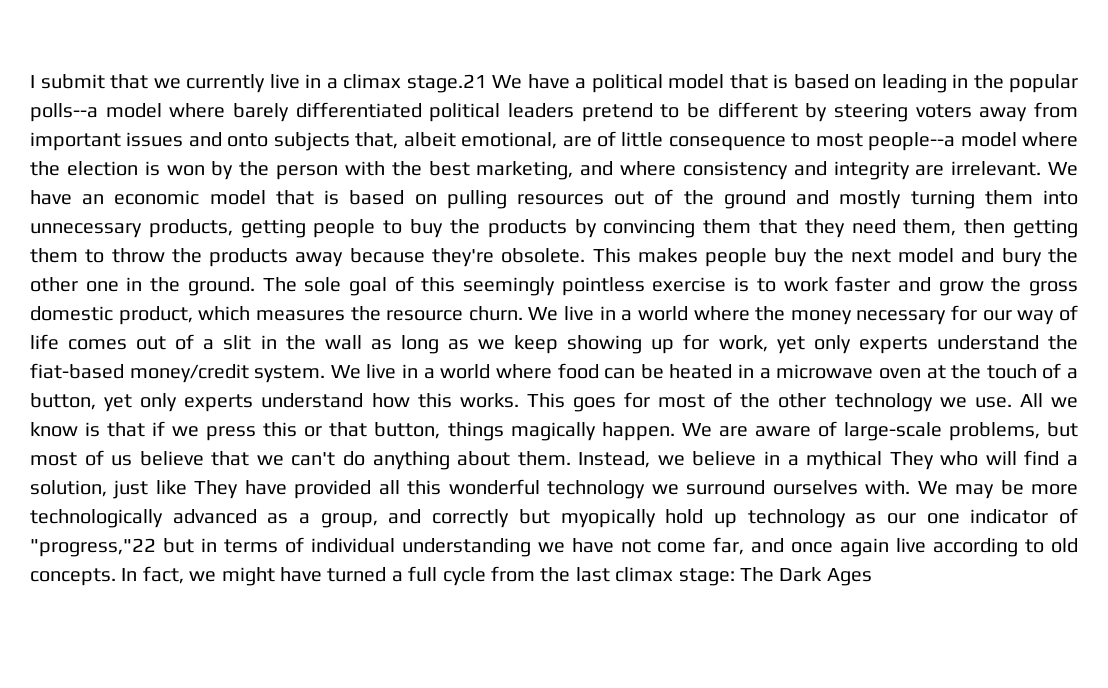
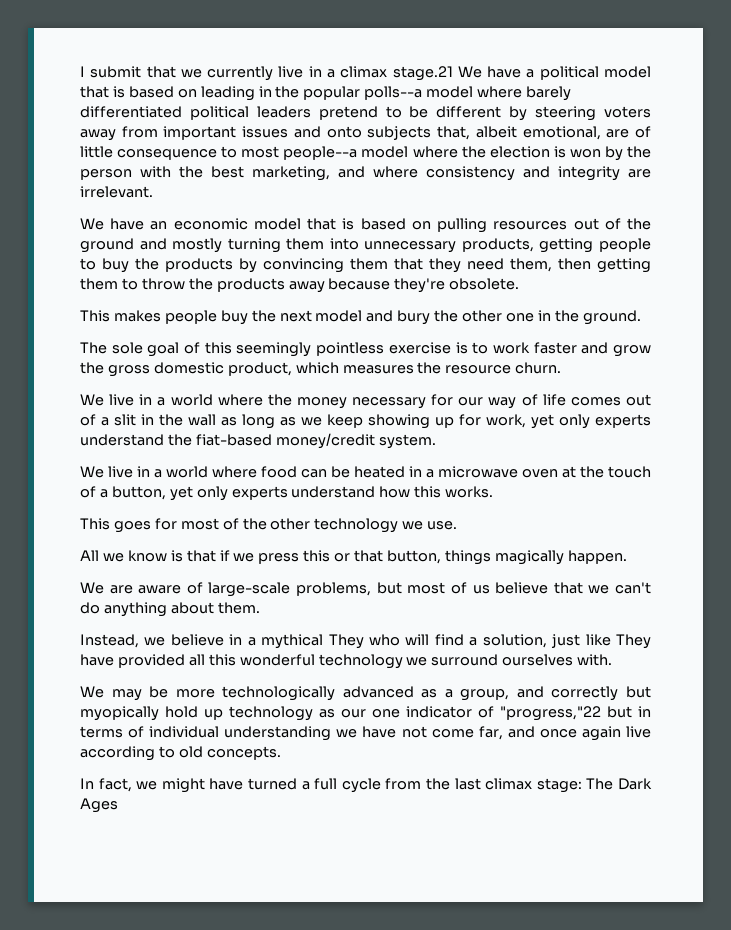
- I submit that we currently live in a climax stage.21 We have a political model that is based on leading in the popular polls--a model where barely differentiated political leaders pretend to be different by steering voters away from important issues and onto subjects that, albeit emotional, are of little consequence to most people--a model where the election is won by the person with the best marketing, and where consistency and integrity are irrelevant. We have an economic model that is based on pulling resources out of the ground and mostly turning them into unnecessary products, getting people to buy the products by convincing them that they need them, then getting them to throw the products away because they're obsolete. This makes people buy the next model and bury the other one in the ground. The sole goal of this seemingly pointless exercise is to work faster and grow the gross domestic product, which measures the resource churn. We live in a world where the money necessary for our way of life comes out of a slit in the wall as long as we keep showing up for work, yet only experts understand the fiat-based money/credit system. We live in a world where food can be heated in a microwave oven at the touch of a button, yet only experts understand how this works. This goes for most of the other technology we use. All we know is that if we press this or that button, things magically happen. We are aware of large-scale problems, but most of us believe that we can't do anything about them. Instead, we believe in a mythical They who will find a solution, just like They have provided all this wonderful technology we surround ourselves with. We may be more technologically advanced as a group, and correctly but myopically hold up technology as our one indicator of "progress,"22 but in terms of individual understanding we have not come far, and once again live according to old concepts. In fact, we might have turned a full cycle from the last climax stage:
+ I submit that we currently live in a climax stage.21 We have a political model that is based on leading in the popular polls--a model where barely differentiated political leaders pretend to be different by steering voters away from important issues and onto subjects that, albeit emotional, are of little consequence to most people--a model where the election is won by the person with the best marketing, and where consistency and integrity are irrelevant.
+ We have an economic model that is based on pulling resources out of the ground and mostly turning them into unnecessary products, getting people to buy the products by convincing them that they need them, then getting them to throw the products away because they're obsolete.
+ This makes people buy the next model and bury the other one in the ground.
+ The sole goal of this seemingly pointless exercise is to work faster and grow the gross domestic product, which measures the resource churn.
+ We live in a world where the money necessary for our way of life comes out of a slit in the wall as long as we keep showing up for work, yet only experts understand the fiat-based money/credit system.
+ We live in a world where food can be heated in a microwave oven at the touch of a button, yet only experts understand how this works.
+ This goes for most of the other technology we use.
+ All we know is that if we press this or that button, things magically happen.
+ We are aware of large-scale problems, but most of us believe that we can't do anything about them.
+ Instead, we believe in a mythical They who will find a solution, just like They have provided all this wonderful technology we surround ourselves with.
+ We may be more technologically advanced as a group, and correctly but myopically hold up technology as our one indicator of "progress,"22 but in terms of individual understanding we have not come far, and once again live according to old concepts.
+ In fact, we might have turned a full cycle from the last climax stage:

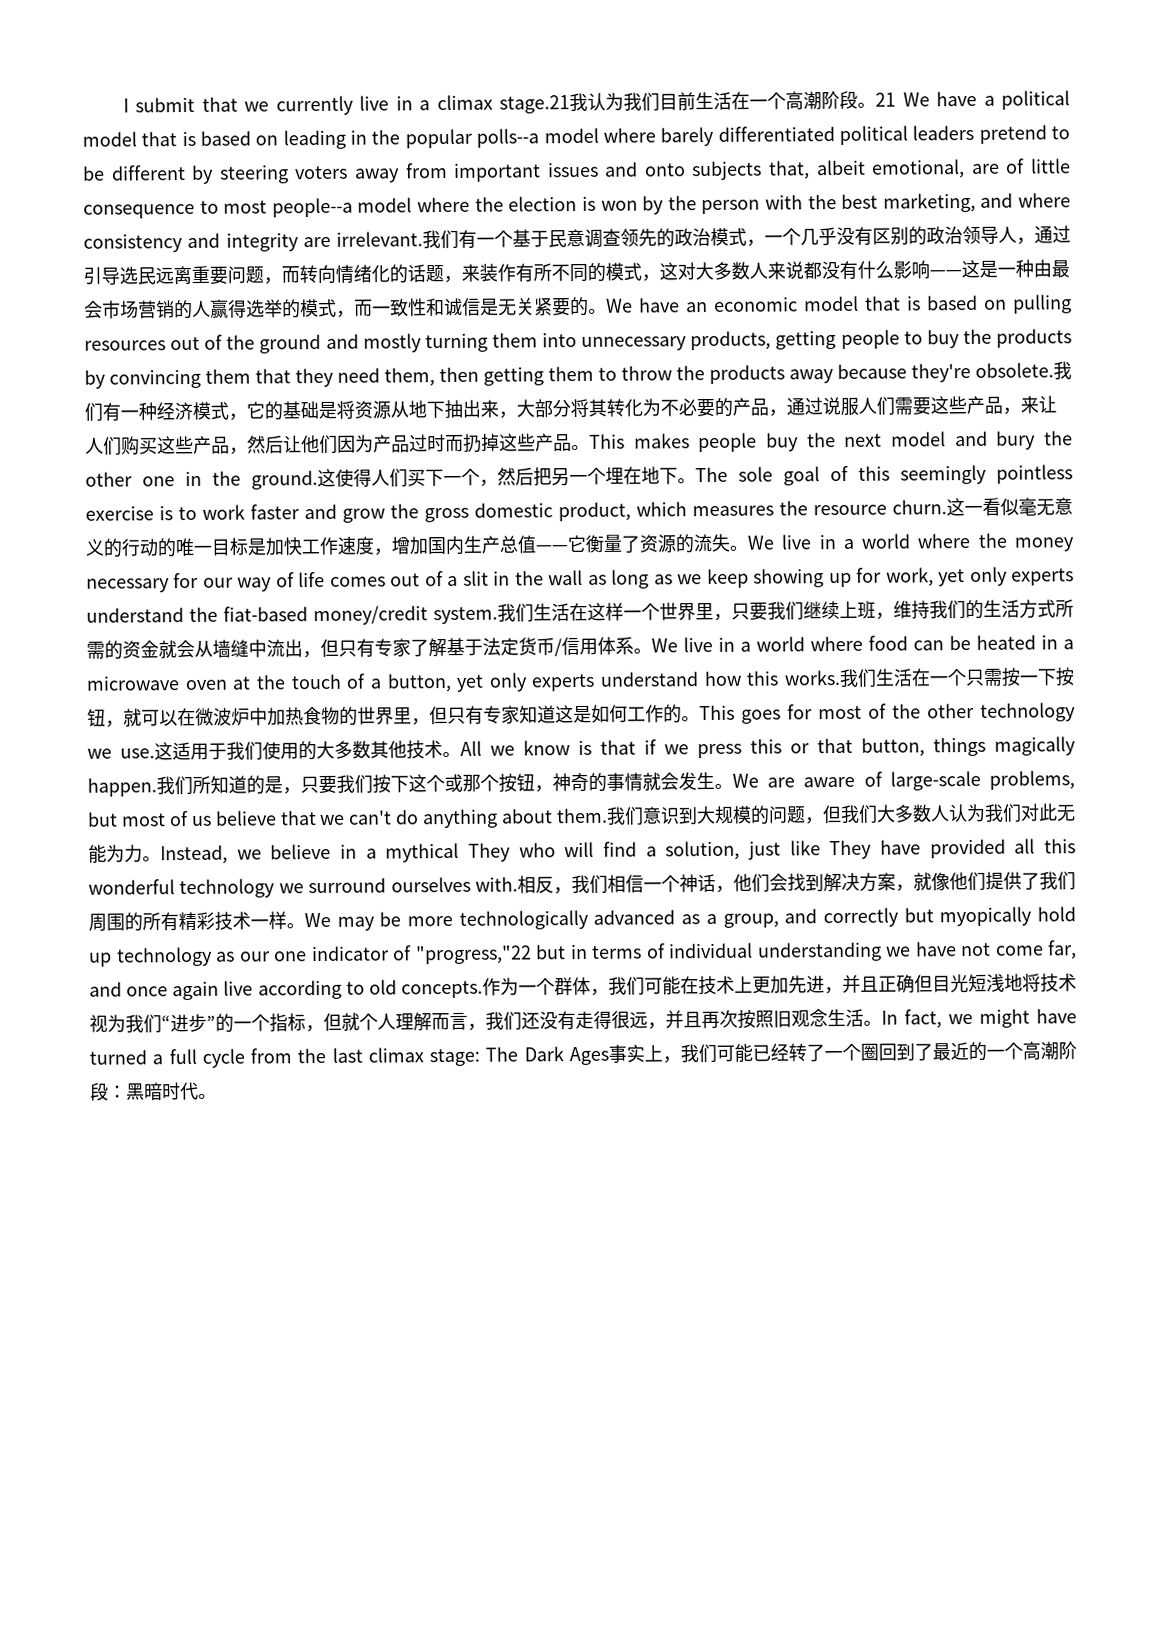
- I submit that we currently live in a climax stage.21 We have a political model that is based on leading in the popular polls--a model where barely differentiated political leaders pretend to be different by steering voters away from important issues and onto subjects that, albeit emotional, are of little consequence to most people--a model where the election is won by the person with the best marketing, and where consistency and integrity are irrelevant.
- We have an economic model that is based on pulling resources out of the ground and mostly turning them into unnecessary products, getting people to buy the products by convincing them that they need them, then getting them to throw the products away because they're obsolete.
- This makes people buy the next model and bury the other one in the ground.
- The sole goal of this seemingly pointless exercise is to work faster and grow the gross domestic product, which measures the resource churn.
- We live in a world where the money necessary for our way of life comes out of a slit in the wall as long as we keep showing up for work, yet only experts understand the fiat-based money/credit system.
- We live in a world where food can be heated in a microwave oven at the touch of a button, yet only experts understand how this works.
- This goes for most of the other technology we use.
- All we know is that if we press this or that button, things magically happen.
- We are aware of large-scale problems, but most of us believe that we can't do anything about them.
- Instead, we believe in a mythical They who will find a solution, just like They have provided all this wonderful technology we surround ourselves with.
- We may be more technologically advanced as a group, and correctly but myopically hold up technology as our one indicator of "progress,"22 but in terms of individual understanding we have not come far, and once again live according to old concepts.
- In fact, we might have turned a full cycle from the last climax stage:
+ I submit that we currently live in a climax stage.21我认为我们目前生活在一个高潮阶段。21 We have a political model that is based on leading in the popular polls--a model where barely differentiated political leaders pretend to be different by steering voters away from important issues and onto subjects that, albeit emotional, are of little consequence to most people--a model where the election is won by the person with the best marketing, and where consistency and integrity are irrelevant.我们有一个基于民意调查领先的政治模式，一个几乎没有区别的政治领导人，通过引导选民远离重要问题，而转向情绪化的话题，来装作有所不同的模式，这对大多数人来说都没有什么影响——这是一种由最会市场营销的人赢得选举的模式，而一致性和诚信是无关紧要的。We have an economic model that is based on pulling resources out of the ground and mostly turning them into unnecessary products, getting people to buy the products by convincing them that they need them, then getting them to throw the products away because they're obsolete.我们有一种经济模式，它的基础是将资源从地下抽出来，大部分将其转化为不必要的产品，通过说服人们需要这些产品，来让人们购买这些产品，然后让他们因为产品过时而扔掉这些产品。This makes people buy the next model and bury the other one in the ground.这使得人们买下一个，然后把另一个埋在地下。The sole goal of this seemingly pointless exercise is to work faster and grow the gross domestic product, which measures the resource churn.这一看似毫无意义的行动的唯一目标是加快工作速度，增加国内生产总值——它衡量了资源的流失。We live in a world where the money necessary for our way of life comes out of a slit in the wall as long as we keep showing up for work, yet only experts understand the fiat-based money/credit system.我们生活在这样一个世界里，只要我们继续上班，维持我们的生活方式所需的资金就会从墙缝中流出，但只有专家了解基于法定货币/信用体系。We live in a world where food can be heated in a microwave oven at the touch of a button, yet only experts understand how this works.我们生活在一个只需按一下按钮，就可以在微波炉中加热食物的世界里，但只有专家知道这是如何工作的。This goes for most of the other technology we use.这适用于我们使用的大多数其他技术。All we know is that if we press this or that button, things magically happen.我们所知道的是，只要我们按下这个或那个按钮，神奇的事情就会发生。We are aware of large-scale problems, but most of us believe that we can't do anything about them.我们意识到大规模的问题，但我们大多数人认为我们对此无能为力。Instead, we believe in a mythical They who will find a solution, just like They have provided all this wonderful technology we surround ourselves with.相反，我们相信一个神话，他们会找到解决方案，就像他们提供了我们周围的所有精彩技术一样。We may be more technologically advanced as a group, and correctly but myopically hold up technology as our one indicator of "progress,"22 but in terms of individual understanding we have not come far, and once again live according to old concepts.作为一个群体，我们可能在技术上更加先进，并且正确但目光短浅地将技术视为我们“进步”的一个指标，但就个人理解而言，我们还没有走得很远，并且再次按照旧观念生活。In fact, we might have turned a full cycle from the last climax stage:
- The Dark Ages
+ The Dark Ages事实上，我们可能已经转了一个圈回到了最近的一个高潮阶段：黑暗时代。

